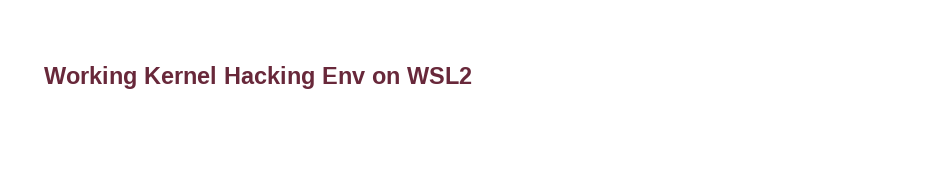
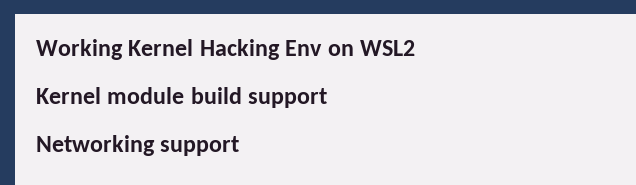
+ Kernel module build support
+ Networking support

